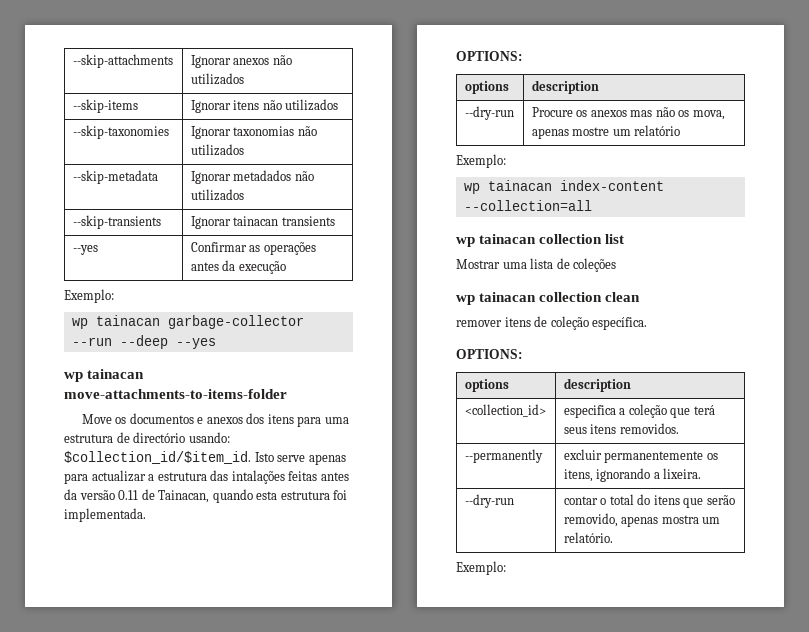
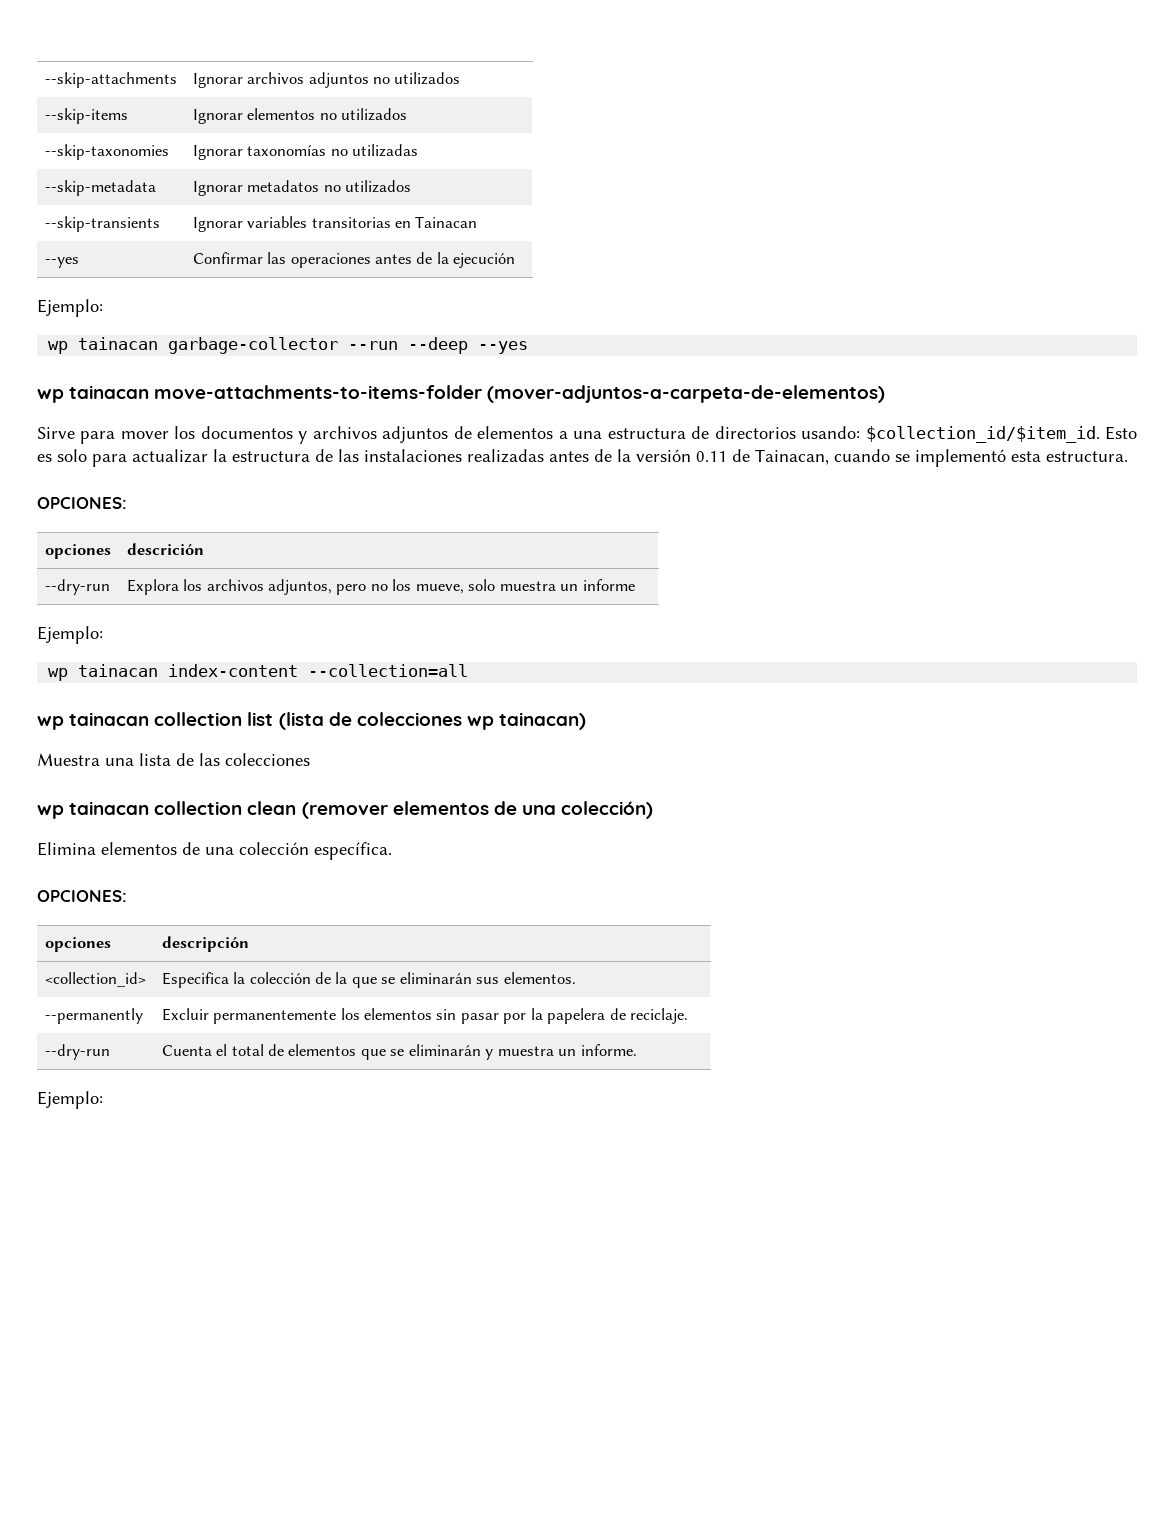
- --skip-attachments | Ignorar anexos não utilizados
+ --skip-attachments | Ignorar archivos adjuntos no utilizados
- --skip-items | Ignorar itens não utilizados
+ --skip-items | Ignorar elementos no utilizados
- --skip-taxonomies | Ignorar taxonomias não utilizados
+ --skip-taxonomies | Ignorar taxonomías no utilizadas
- --skip-metadata | Ignorar metadados não utilizados
+ --skip-metadata | Ignorar metadatos no utilizados
- --skip-transients | Ignorar tainacan transients
- --yes | Confirmar as operações antes da execução
- Exemplo:
+ --skip-transients | Ignorar variables transitorias en Tainacan
+ --yes | Confirmar las operaciones antes de la ejecución
+ Ejemplo:
- wp tainacan move-attachments-to-items-folder
- Move os documentos e anexos dos itens para uma estrutura de directório usando: $collection_id/$item_id. Isto serve apenas para actualizar a estrutura das intalações feitas antes da versão 0.11 de Tainacan, quando esta estrutura foi implementada.
- OPTIONS:
- options | description
- --dry-run | Procure os anexos mas não os mova, apenas mostre um relatório
- Exemplo:
+ wp tainacan move-attachments-to-items-folder (mover-adjuntos-a-carpeta-de-elementos)
+ Sirve para mover los documentos y archivos adjuntos de elementos a una estructura de directorios usando: $collection_id/$item_id. Esto es solo para actualizar la estructura de las instalaciones realizadas antes de la versión 0.11 de Tainacan, cuando se implementó esta estructura.
+ OPCIONES:
+ opciones | descrición
+ --dry-run | Explora los archivos adjuntos, pero no los mueve, solo muestra un informe
+ Ejemplo:
- wp tainacan collection list
- Mostrar uma lista de coleções
- wp tainacan collection clean
- remover itens de coleção específica.
- OPTIONS:
- options | description
- <collection_id> | especifica a coleção que terá seus itens removidos.
- --permanently | excluir permanentemente os itens, ignorando a lixeira.
- --dry-run | contar o total do itens que serão removido, apenas mostra um relatório.
- Exemplo:
+ wp tainacan collection list (lista de colecciones wp tainacan)
+ Muestra una lista de las colecciones
+ wp tainacan collection clean (remover elementos de una colección)
+ Elimina elementos de una colección específica.
+ OPCIONES:
+ opciones | descripción
+ <collection_id> | Especifica la colección de la que se eliminarán sus elementos.
+ --permanently | Excluir permanentemente los elementos sin pasar por la papelera de reciclaje.
+ --dry-run | Cuenta el total de elementos que se eliminarán y muestra un informe.
+ Ejemplo:

